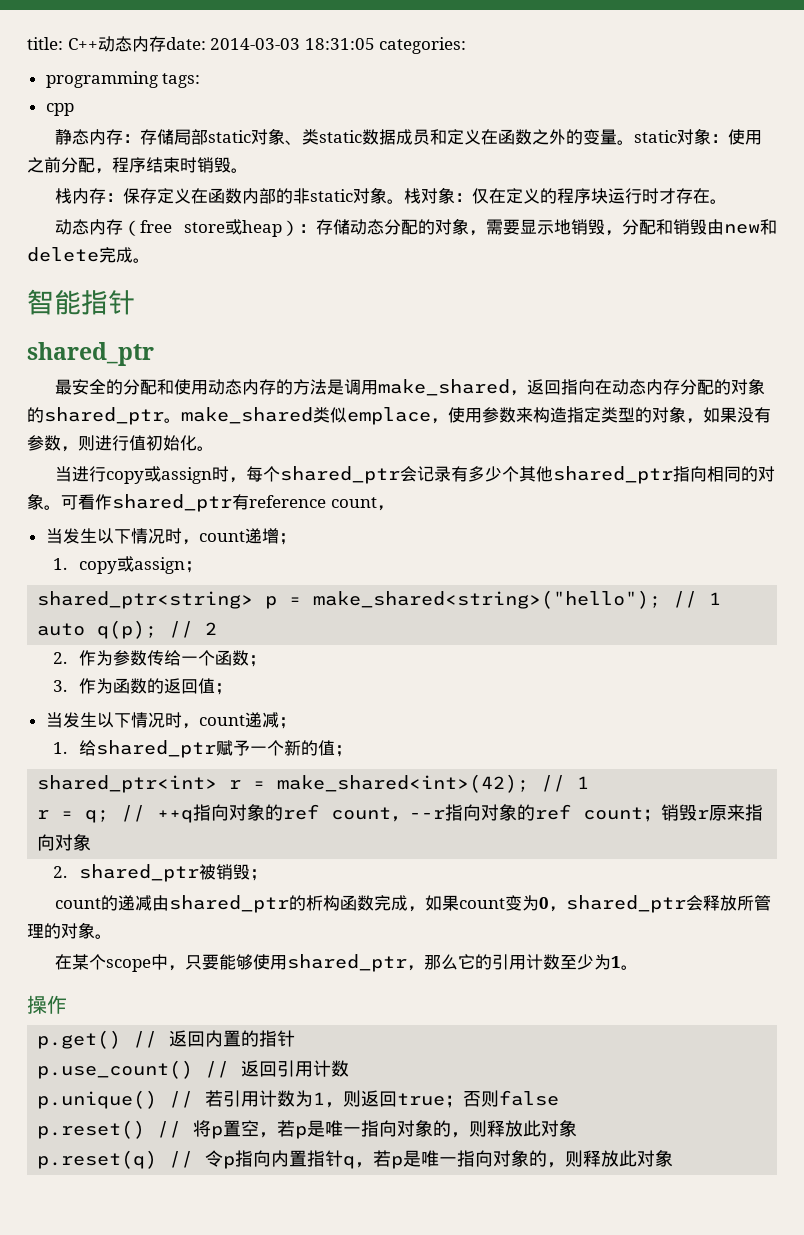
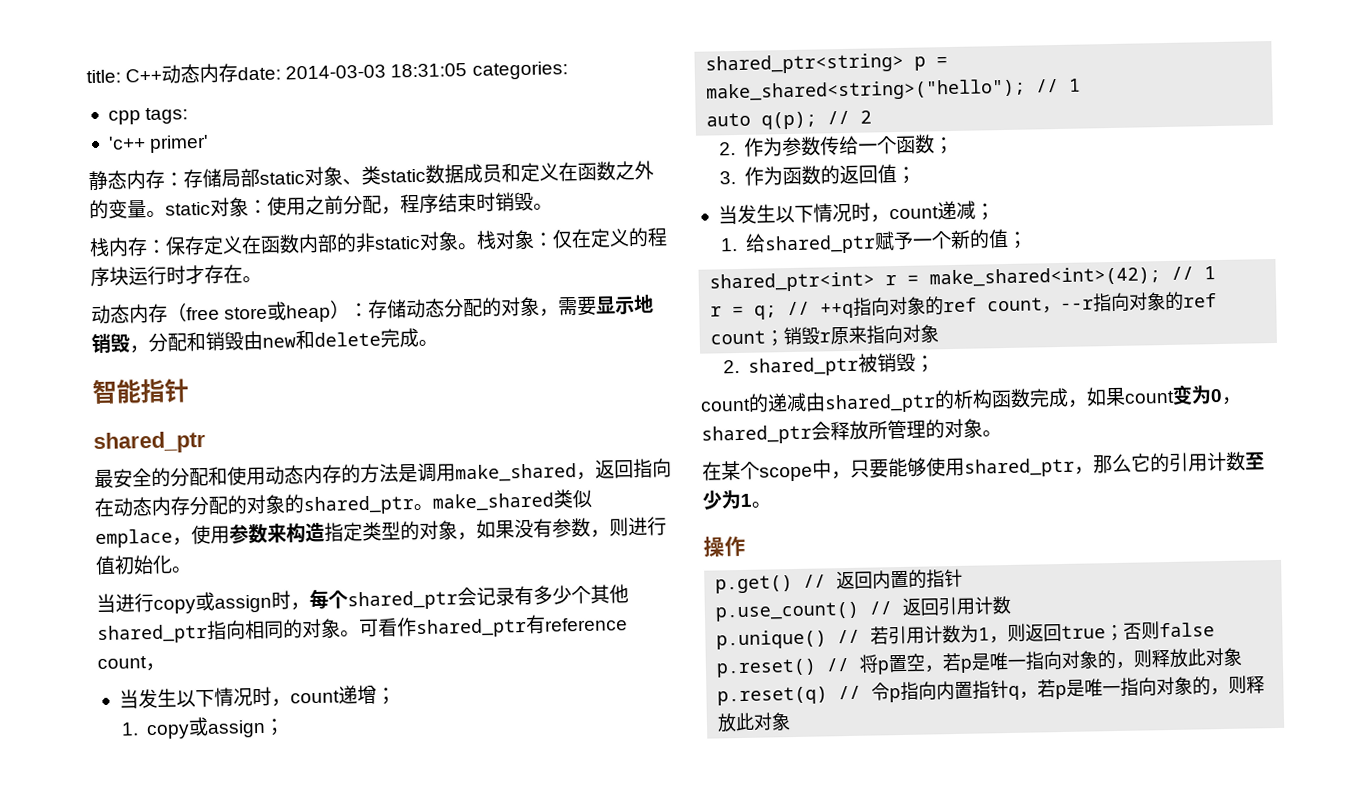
- programming tags:
+ cpp tags:
- cpp
+ 'c++ primer'

